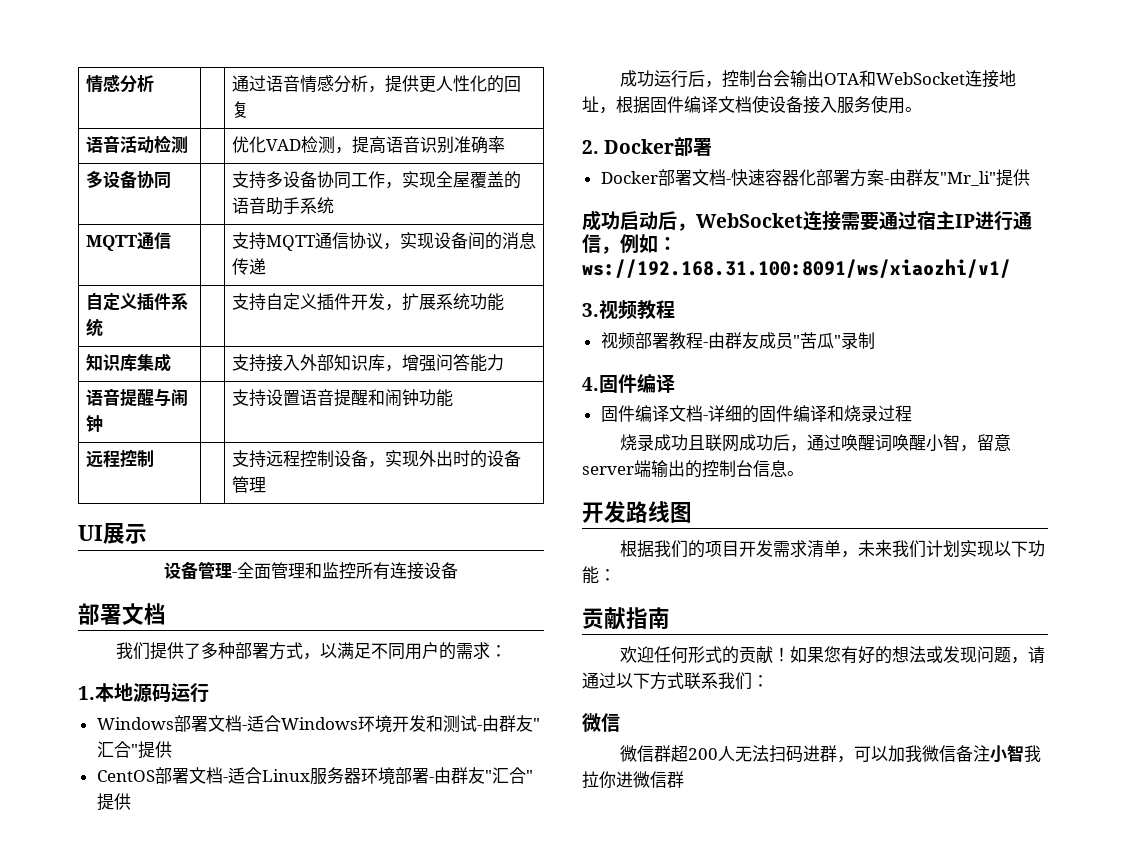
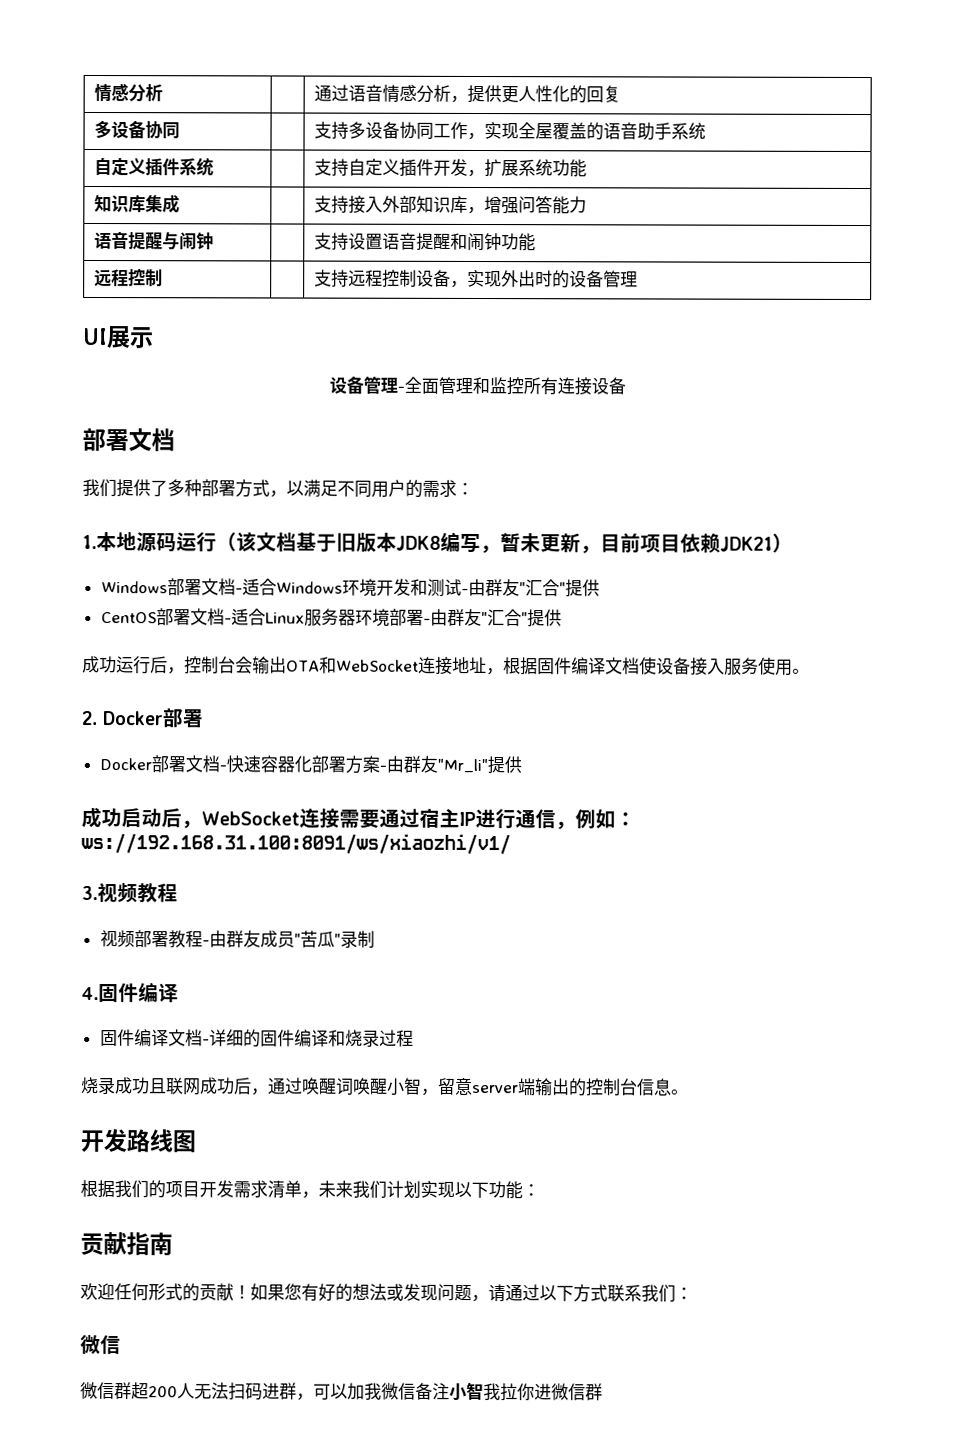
- 语音活动检测 | | 优化VAD检测，提高语音识别准确率
- MQTT通信 | | 支持MQTT通信协议，实现设备间的消息传递
- 1.本地源码运行
+ 1.本地源码运行（该文档基于旧版本JDK8编写，暂未更新，目前项目依赖JDK21）

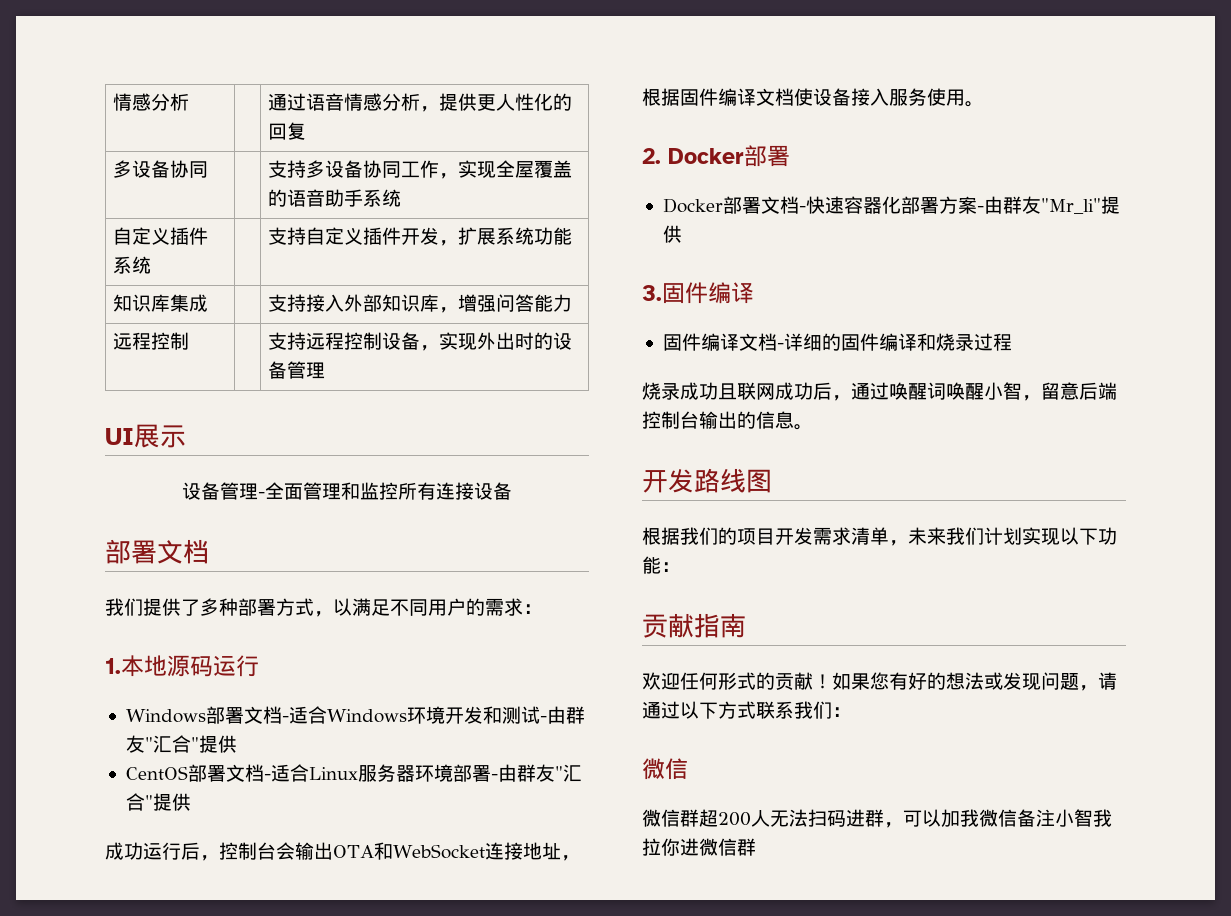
- 语音提醒与闹钟 | | 支持设置语音提醒和闹钟功能
- 1.本地源码运行（该文档基于旧版本JDK8编写，暂未更新，目前项目依赖JDK21）
+ 1.本地源码运行
- 成功启动后，WebSocket连接需要通过宿主IP进行通信，例如：ws://192.168.31.100:8091/ws/xiaozhi/v1/
- 3.视频教程
- 视频部署教程-由群友成员"苦瓜"录制
- 4.固件编译
+ 3.固件编译
- 烧录成功且联网成功后，通过唤醒词唤醒小智，留意server端输出的控制台信息。
+ 烧录成功且联网成功后，通过唤醒词唤醒小智，留意后端控制台输出的信息。

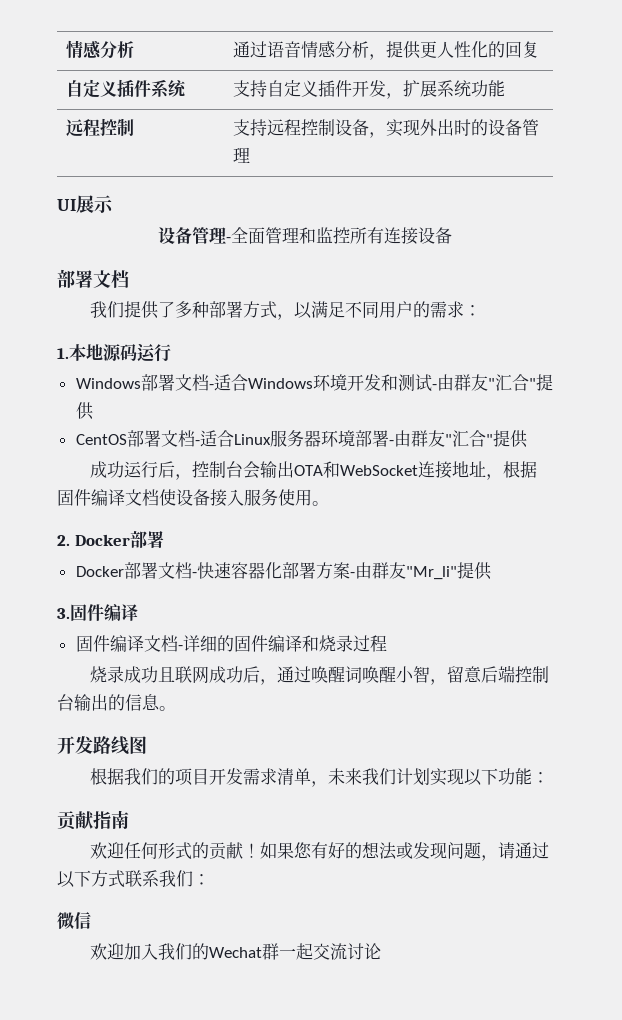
- 多设备协同 | | 支持多设备协同工作，实现全屋覆盖的语音助手系统
- 知识库集成 | | 支持接入外部知识库，增强问答能力
- 微信群超200人无法扫码进群，可以加我微信备注小智我拉你进微信群
+ 欢迎加入我们的Wechat群一起交流讨论

